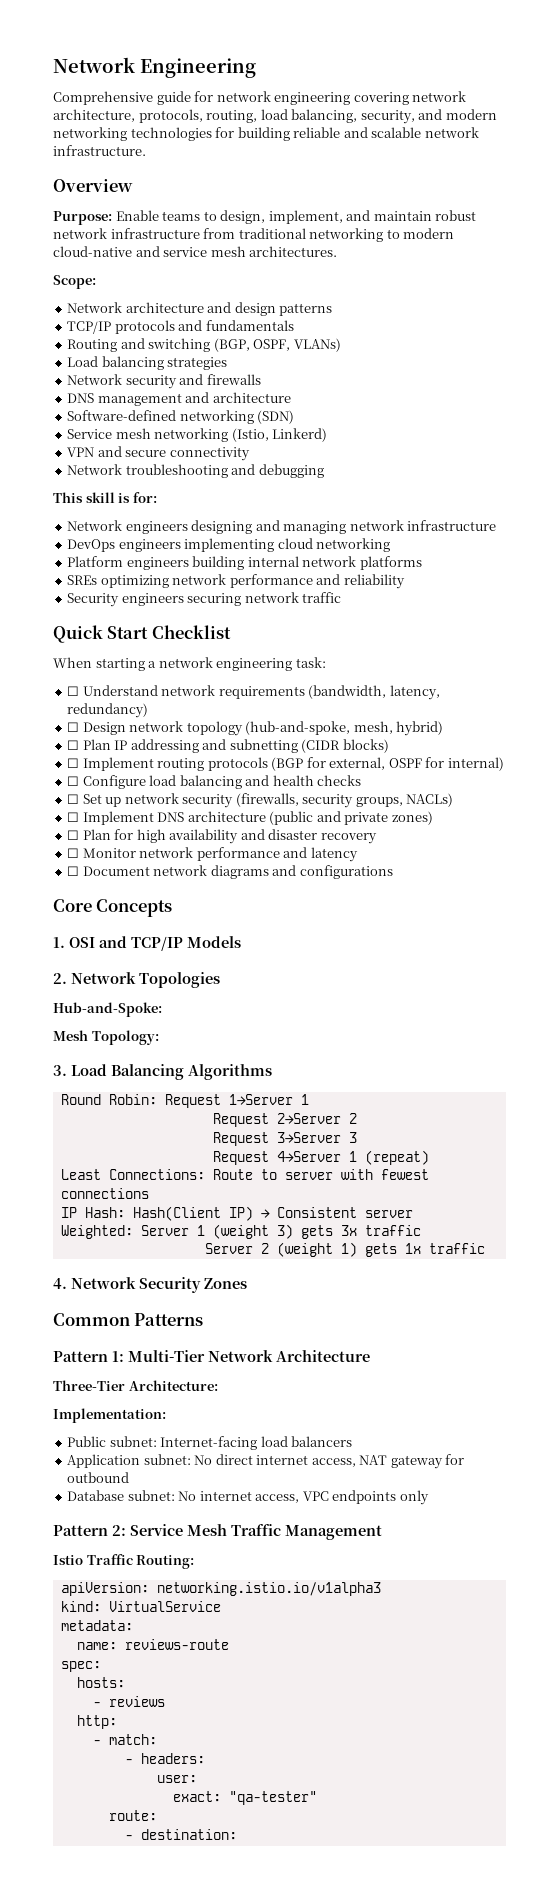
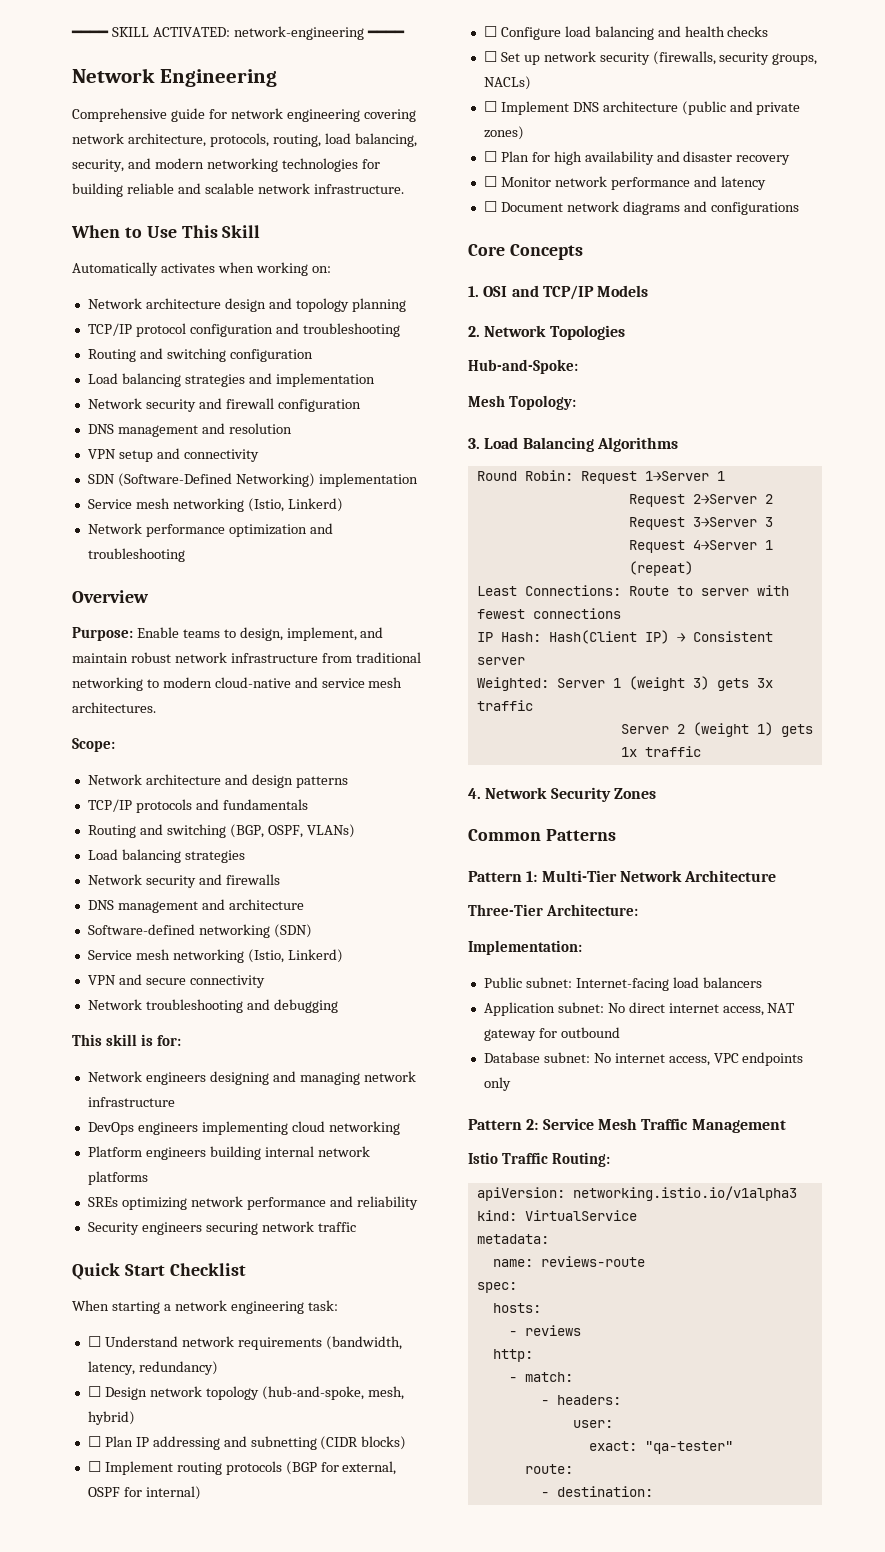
+ ━━━━ SKILL ACTIVATED: network-engineering ━━━━
+ When to Use This Skill
+ Automatically activates when working on:
+ Network architecture design and topology planning
+ TCP/IP protocol configuration and troubleshooting
+ Routing and switching configuration
+ Load balancing strategies and implementation
+ Network security and firewall configuration
+ DNS management and resolution
+ VPN setup and connectivity
+ SDN (Software-Defined Networking) implementation
+ Service mesh networking (Istio, Linkerd)
+ Network performance optimization and troubleshooting

